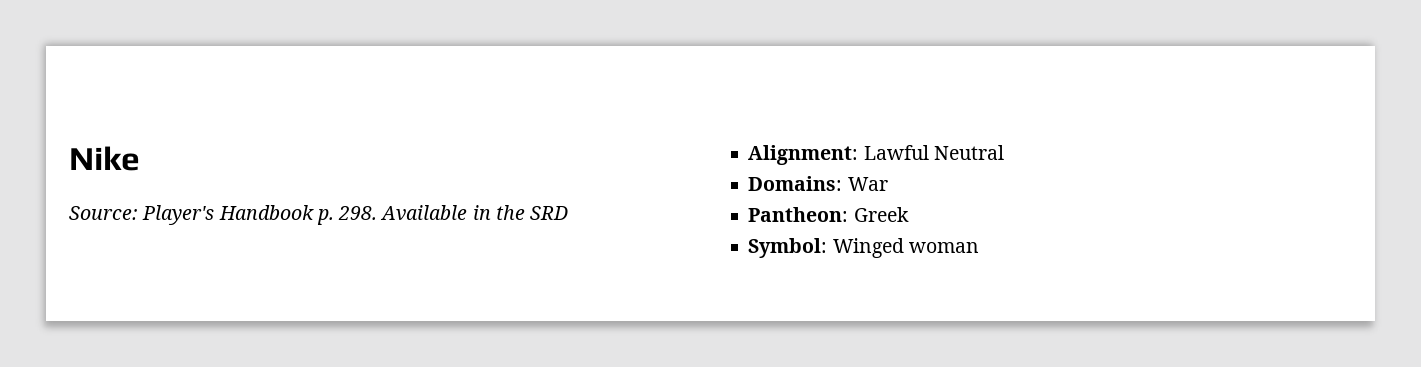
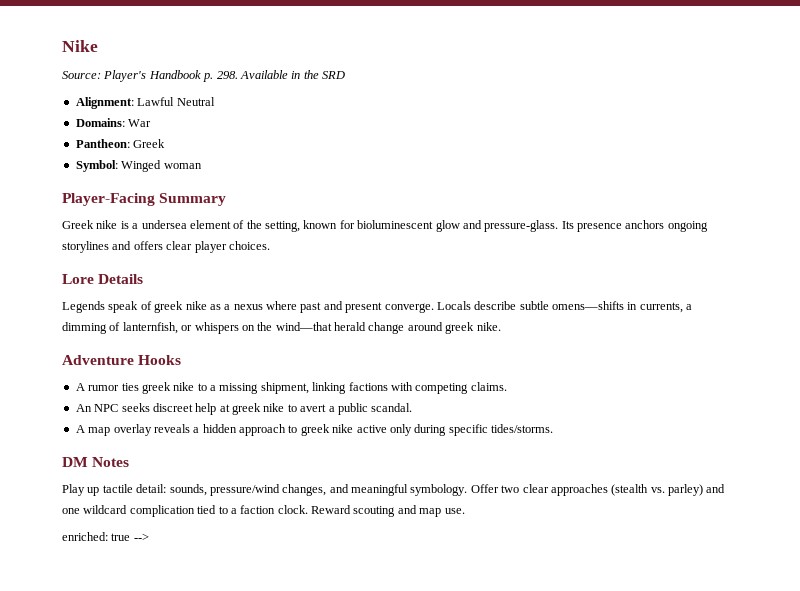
+ Player-Facing Summary
+ Greek nike is a undersea element of the setting, known for bioluminescent glow and pressure-glass. Its presence anchors ongoing storylines and offers clear player choices.
+ Lore Details
+ Legends speak of greek nike as a nexus where past and present converge. Locals describe subtle omens—shifts in currents, a dimming of lanternfish, or whispers on the wind—that herald change around greek nike.
+ Adventure Hooks
+ A rumor ties greek nike to a missing shipment, linking factions with competing claims.
+ An NPC seeks discreet help at greek nike to avert a public scandal.
+ A map overlay reveals a hidden approach to greek nike active only during specific tides/storms.
+ DM Notes
+ Play up tactile detail: sounds, pressure/wind changes, and meaningful symbology. Offer two clear approaches (stealth vs. parley) and one wildcard complication tied to a faction clock. Reward scouting and map use.
+ enriched: true -->

